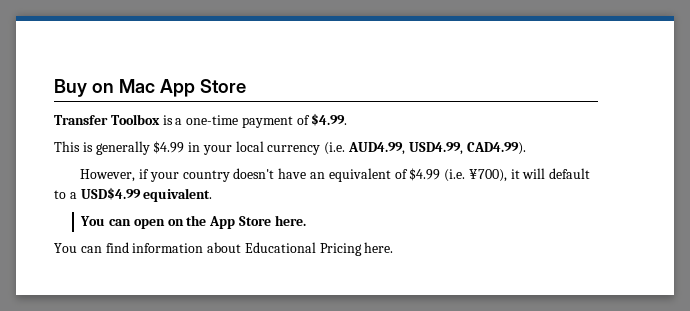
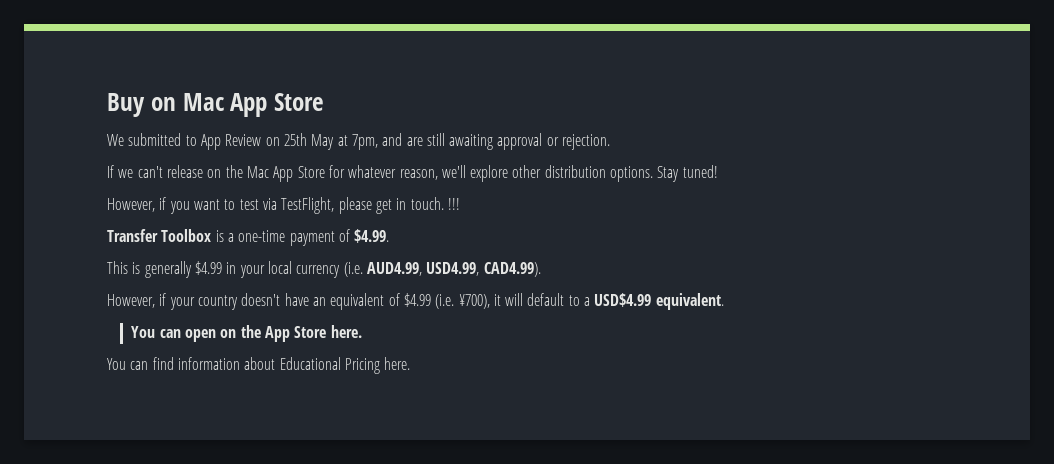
+ We submitted to App Review on 25th May at 7pm, and are still awaiting approval or rejection.
+ If we can't release on the Mac App Store for whatever reason, we'll explore other distribution options. Stay tuned!
+ However, if you want to test via TestFlight, please get in touch. !!!

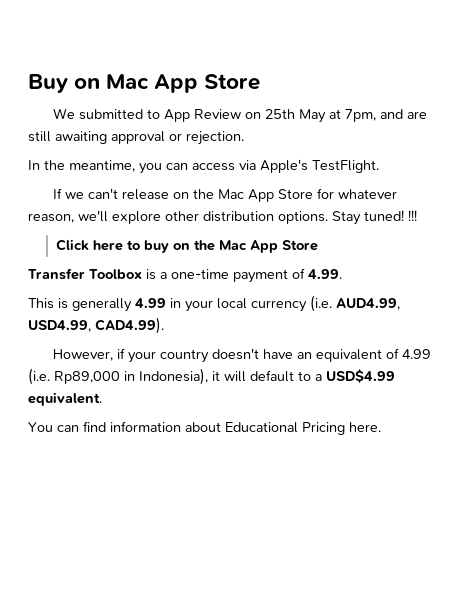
+ In the meantime, you can access via Apple's TestFlight.
- Stay tuned!
- However, if you want to test via TestFlight, please get in touch. !!!
+ Stay tuned! !!!
+ Click here to buy on the Mac App Store
- Transfer Toolbox is a one-time payment of $4.99.
+ Transfer Toolbox is a one-time payment of 4.99.
- This is generally $4.99 in your local currency (i.e. AUD4.99, USD4.99, CAD4.99).
+ This is generally 4.99 in your local currency (i.e. AUD4.99, USD4.99, CAD4.99).
- However, if your country doesn't have an equivalent of $4.99 (i.e. ¥700), it will default to a USD$4.99 equivalent.
+ However, if your country doesn't have an equivalent of 4.99 (i.e. Rp89,000 in Indonesia), it will default to a USD$4.99 equivalent.
- You can open on the App Store here.

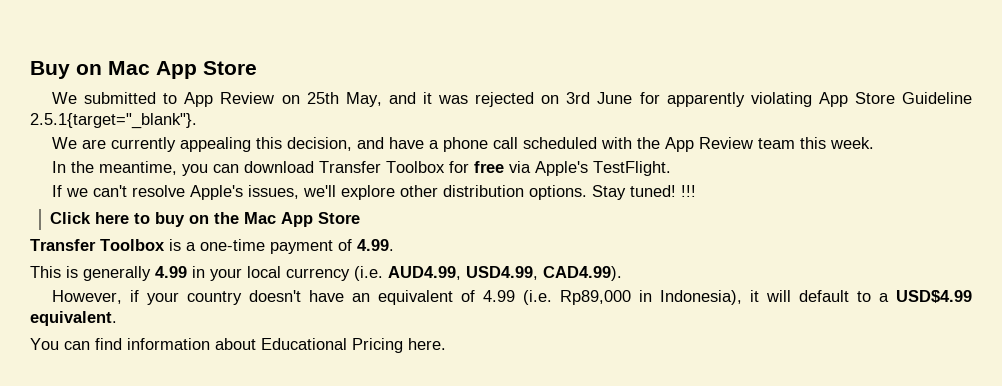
- We submitted to App Review on 25th May at 7pm, and are still awaiting approval or rejection.
+ We submitted to App Review on 25th May, and it was rejected on 3rd June for apparently violating App Store Guideline 2.5.1{target="_blank"}.
+ We are currently appealing this decision, and have a phone call scheduled with the App Review team this week.
- In the meantime, you can access via Apple's TestFlight.
+ In the meantime, you can download Transfer Toolbox for free via Apple's TestFlight.
- If we can't release on the Mac App Store for whatever reason, we'll explore other distribution options.
+ If we can't resolve Apple's issues, we'll explore other distribution options.

